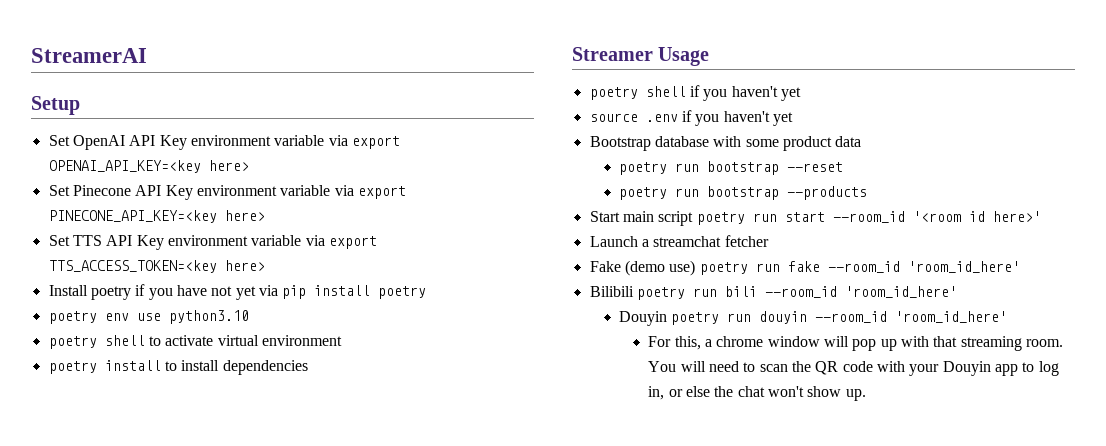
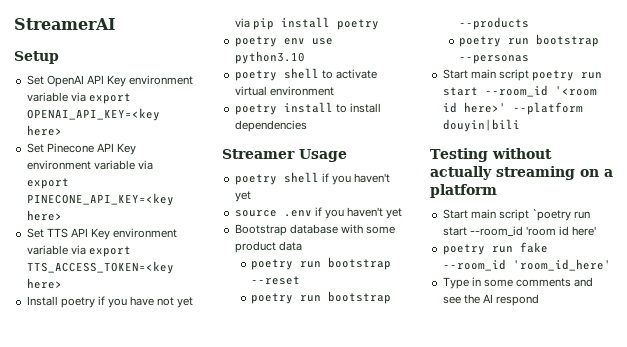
+ poetry run bootstrap --personas
- Start main script poetry run start --room_id '<room id here>'
- Launch a streamchat fetcher
- Fake (demo use) poetry run fake --room_id 'room_id_here'
+ Start main script poetry run start --room_id '<room id here>' --platform douyin|bili
+ Testing without actually streaming on a platform
+ Start main script `poetry run start --room_id 'room id here'
+ poetry run fake --room_id 'room_id_here'
- Bilibili poetry run bili --room_id 'room_id_here'
- Douyin poetry run douyin --room_id 'room_id_here'
- For this, a chrome window will pop up with that streaming room. You will need to scan the QR code with your Douyin app to log in, or else the chat won't show up.
+ Type in some comments and see the AI respond

